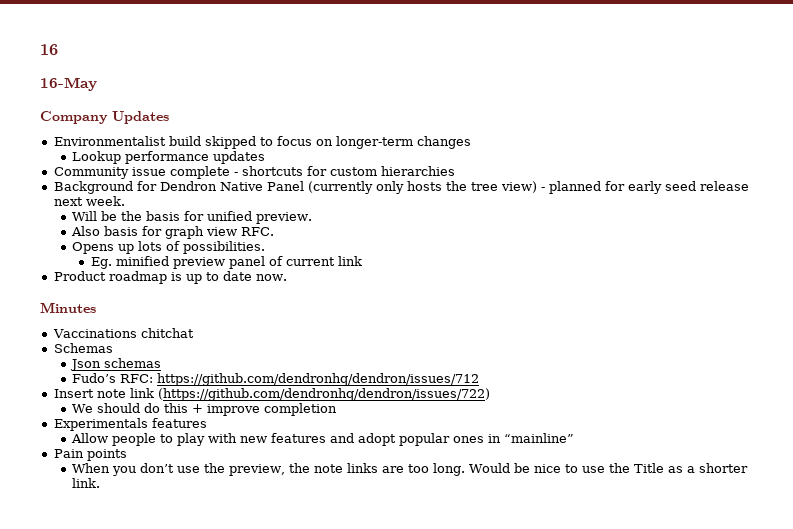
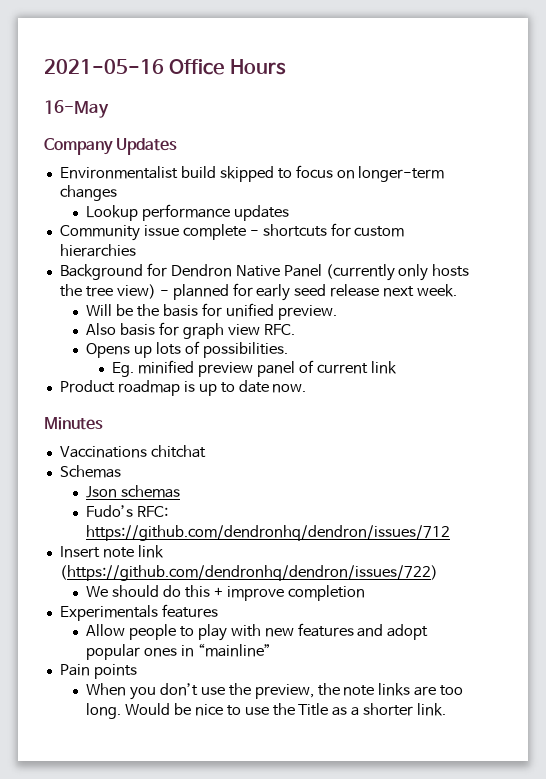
- 16
+ 2021-05-16 Office Hours

